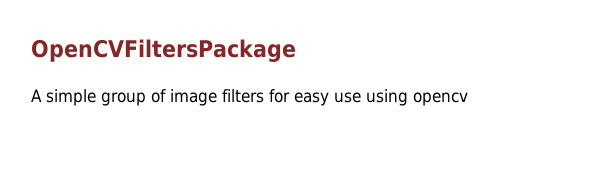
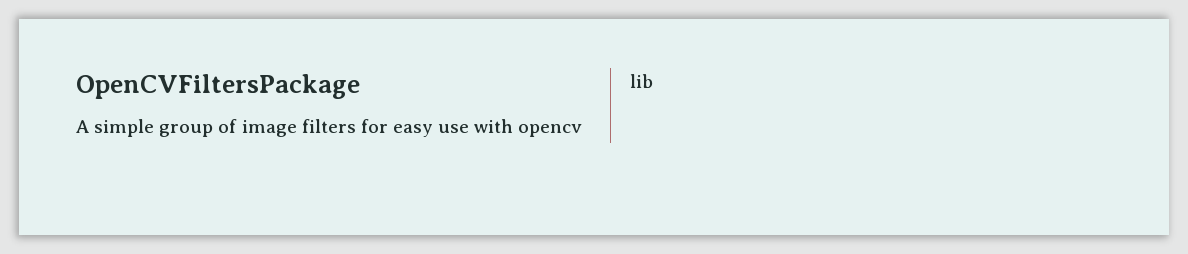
- A simple group of image filters for easy use using opencv
+ A simple group of image filters for easy use with opencv lib

